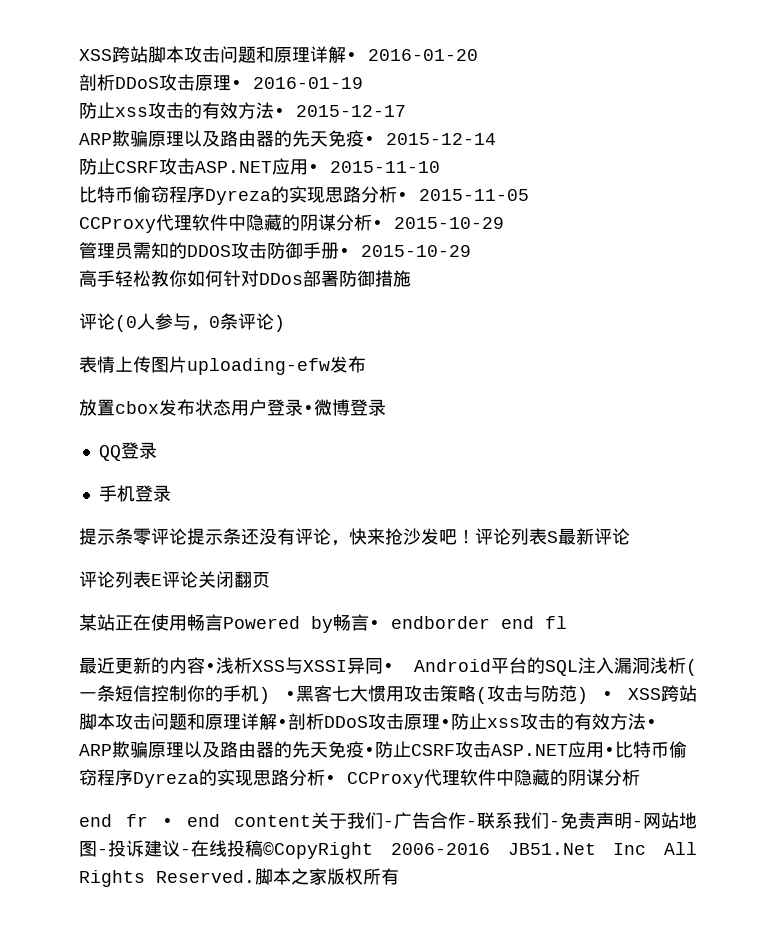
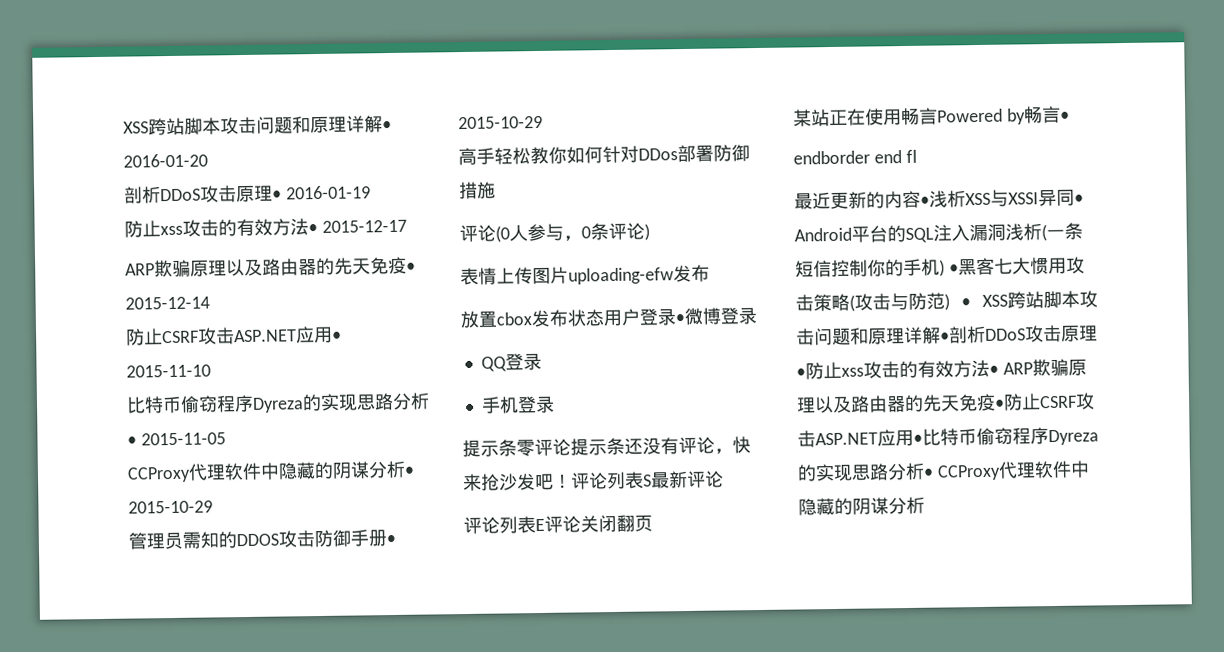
- 某站正在使用畅言Powered by畅言• endborder end fl
+ 某站正在使用畅言Powered by畅言•
+ endborder end fl
- end fr • end content关于我们-广告合作-联系我们-免责声明-网站地图-投诉建议-在线投稿©CopyRight 2006-2016 JB51.Net Inc All Rights Reserved.脚本之家版权所有

